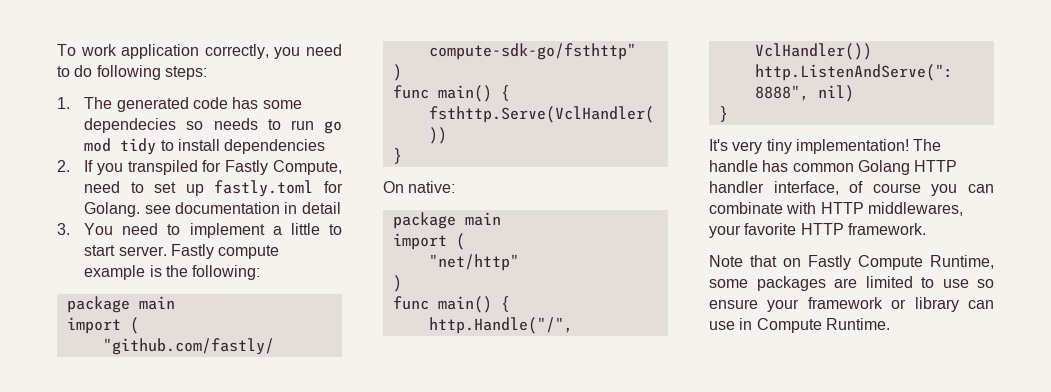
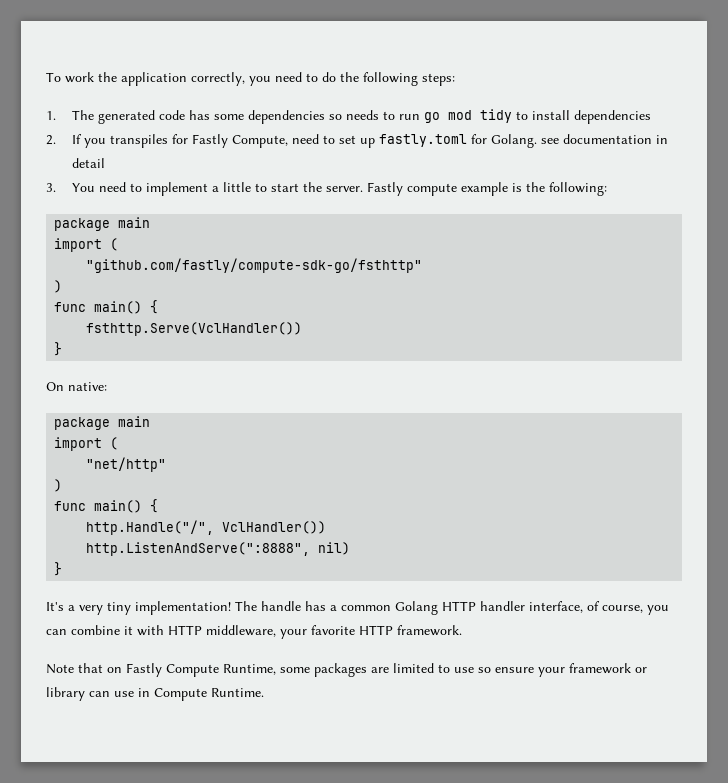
- To work application correctly, you need to do following steps:
+ To work the application correctly, you need to do the following steps:
- 1. The generated code has some dependecies so needs to run go mod tidy to install dependencies
+ 1. The generated code has some dependencies so needs to run go mod tidy to install dependencies
- 2. If you transpiled for Fastly Compute, need to set up fastly.toml for Golang. see documentation in detail
+ 2. If you transpiles for Fastly Compute, need to set up fastly.toml for Golang. see documentation in detail
- 3. You need to implement a little to start server.
+ 3. You need to implement a little to start the server.
- It's very tiny implementation!
+ It's a very tiny implementation!
- The handle has common Golang HTTP handler interface, of course you can combinate with HTTP middlewares, your favorite HTTP framework.
+ The handle has a common Golang HTTP handler interface, of course, you can combine it with HTTP middleware, your favorite HTTP framework.

